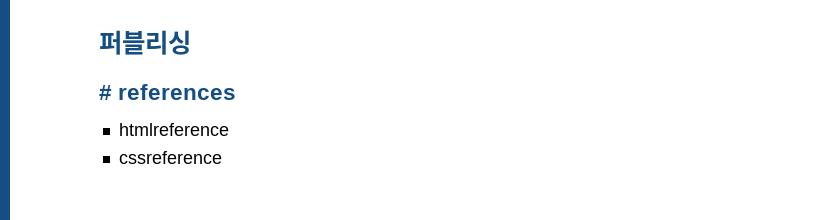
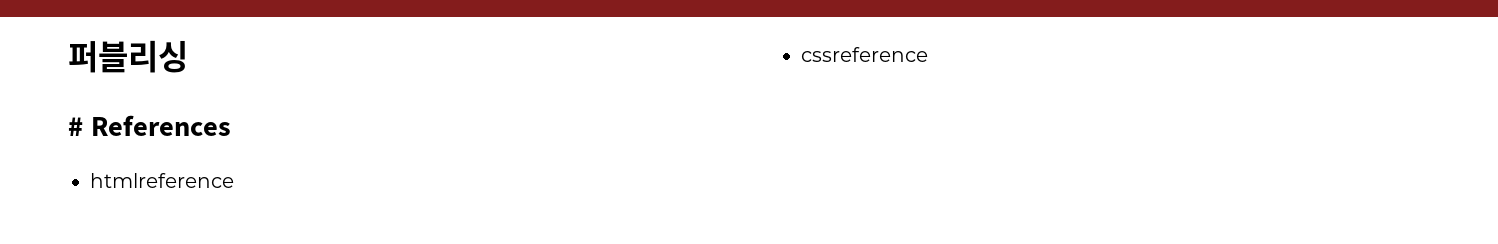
- # references
+ # References

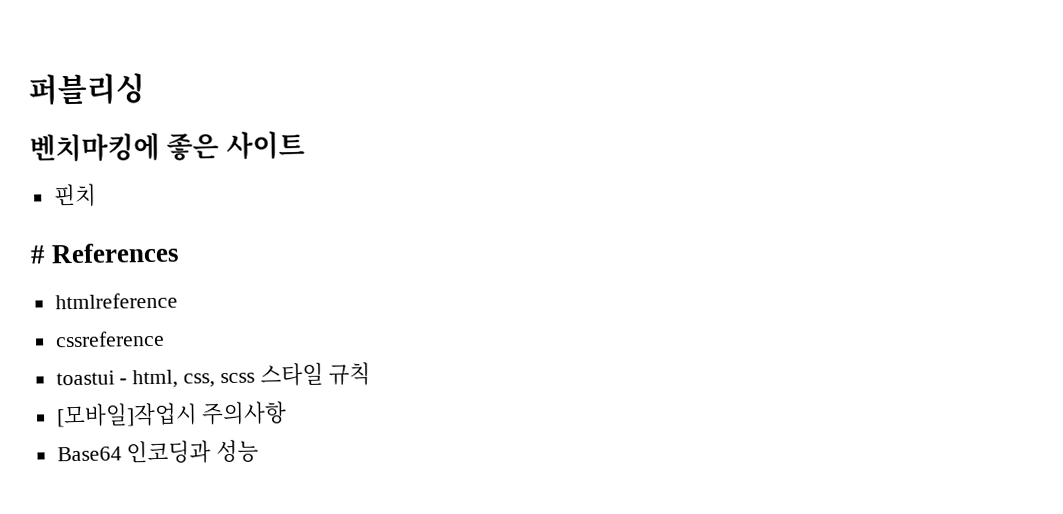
+ 벤치마킹에 좋은 사이트
+ 핀치
+ toastui - html, css, scss 스타일 규칙
+ [모바일]작업시 주의사항
+ Base64 인코딩과 성능

